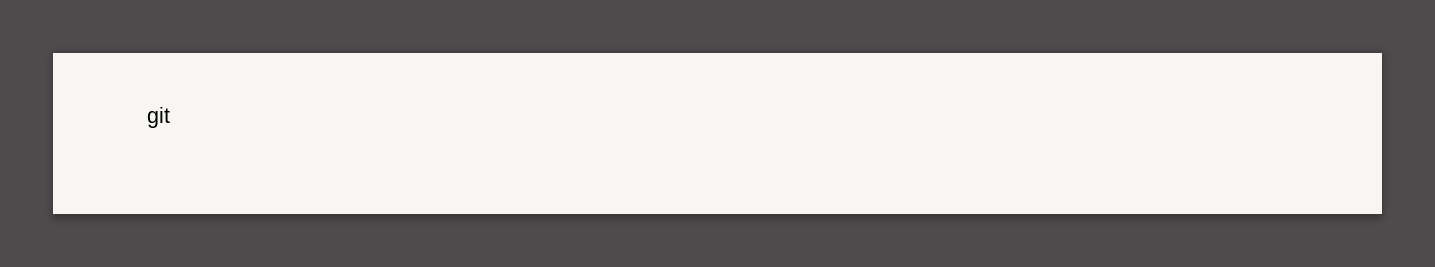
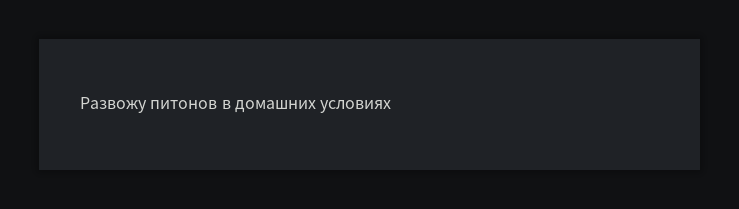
- git
+ Развожу питонов в домашних условиях

